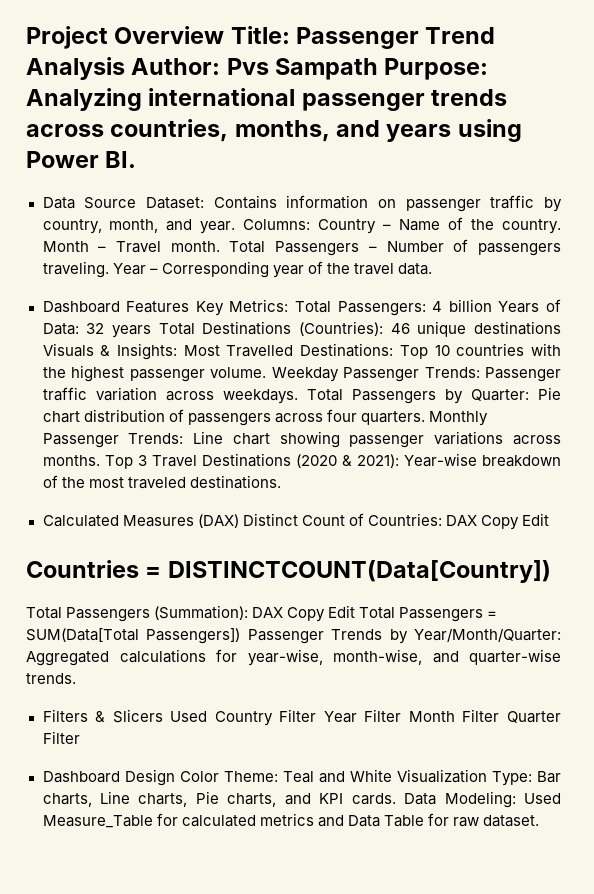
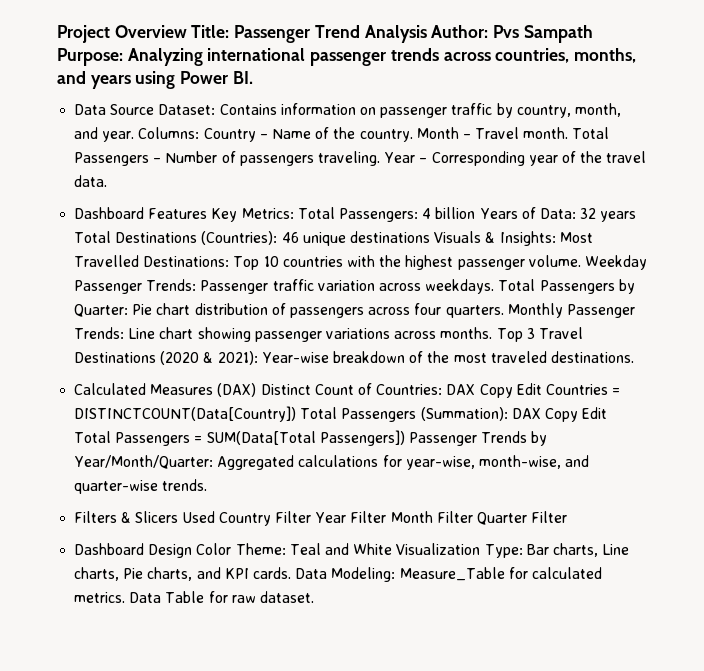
- Calculated Measures (DAX) Distinct Count of Countries: DAX Copy Edit
- Countries = DISTINCTCOUNT(Data[Country])
- Total Passengers (Summation): DAX Copy Edit Total Passengers = SUM(Data[Total Passengers]) Passenger Trends by Year/Month/Quarter: Aggregated calculations for year-wise, month-wise, and quarter-wise trends.
+ Calculated Measures (DAX) Distinct Count of Countries: DAX Copy Edit Countries = DISTINCTCOUNT(Data[Country]) Total Passengers (Summation): DAX Copy Edit Total Passengers = SUM(Data[Total Passengers]) Passenger Trends by Year/Month/Quarter: Aggregated calculations for year-wise, month-wise, and quarter-wise trends.
- Data Modeling: Used Measure_Table for calculated metrics and Data Table for raw dataset.
+ Data Modeling: Measure_Table for calculated metrics. Data Table for raw dataset.

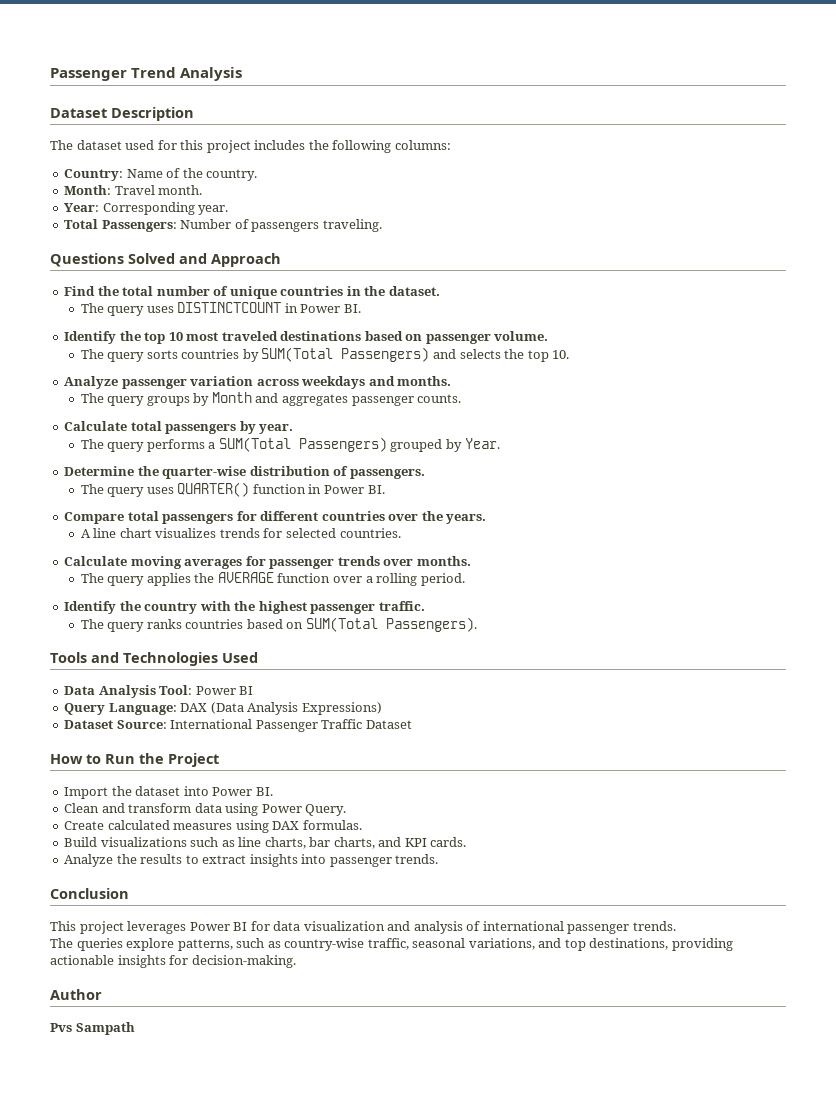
- Project Overview Title: Passenger Trend Analysis Author: Pvs Sampath Purpose: Analyzing international passenger trends across countries, months, and years using Power BI.
- Data Source Dataset: Contains information on passenger traffic by country, month, and year. Columns: Country – Name of the country. Month – Travel month. Total Passengers – Number of passengers traveling. Year – Corresponding year of the travel data.
- Dashboard Features Key Metrics: Total Passengers: 4 billion Years of Data: 32 years Total Destinations (Countries): 46 unique destinations Visuals & Insights: Most Travelled Destinations: Top 10 countries with the highest passenger volume. Weekday Passenger Trends: Passenger traffic variation across weekdays. Total Passengers by Quarter: Pie chart distribution of passengers across four quarters. Monthly Passenger Trends: Line chart showing passenger variations across months. Top 3 Travel Destinations (2020 & 2021): Year-wise breakdown of the most traveled destinations.
- Calculated Measures (DAX) Distinct Count of Countries: DAX Copy Edit Countries = DISTINCTCOUNT(Data[Country]) Total Passengers (Summation): DAX Copy Edit Total Passengers = SUM(Data[Total Passengers]) Passenger Trends by Year/Month/Quarter: Aggregated calculations for year-wise, month-wise, and quarter-wise trends.
- Filters & Slicers Used Country Filter Year Filter Month Filter Quarter Filter
- Dashboard Design Color Theme: Teal and White Visualization Type: Bar charts, Line charts, Pie charts, and KPI cards. Data Modeling: Measure_Table for calculated metrics. Data Table for raw dataset.
+ Passenger Trend Analysis
+ Dataset Description
+ The dataset used for this project includes the following columns:
+ Country: Name of the country.
+ Month: Travel month.
+ Year: Corresponding year.
+ Total Passengers: Number of passengers traveling.
+ Questions Solved and Approach
+ Find the total number of unique countries in the dataset.
+ The query uses DISTINCTCOUNT in Power BI.
+ Identify the top 10 most traveled destinations based on passenger volume.
+ The query sorts countries by SUM(Total Passengers) and selects the top 10.
+ Analyze passenger variation across weekdays and months.
+ The query groups by Month and aggregates passenger counts.
+ Calculate total passengers by year.
+ The query performs a SUM(Total Passengers) grouped by Year.
+ Determine the quarter-wise distribution of passengers.
+ The query uses QUARTER() function in Power BI.
+ Compare total passengers for different countries over the years.
+ A line chart visualizes trends for selected countries.
+ Calculate moving averages for passenger trends over months.
+ The query applies the AVERAGE function over a rolling period.
+ Identify the country with the highest passenger traffic.
+ The query ranks countries based on SUM(Total Passengers).
+ Tools and Technologies Used
+ Data Analysis Tool: Power BI
+ Query Language: DAX (Data Analysis Expressions)
+ Dataset Source: International Passenger Traffic Dataset
+ How to Run the Project
+ Import the dataset into Power BI.
+ Clean and transform data using Power Query.
+ Create calculated measures using DAX formulas.
+ Build visualizations such as line charts, bar charts, and KPI cards.
+ Analyze the results to extract insights into passenger trends.
+ Conclusion
+ This project leverages Power BI for data visualization and analysis of international passenger trends.
+ The queries explore patterns, such as country-wise traffic, seasonal variations, and top destinations, providing actionable insights for decision-making.
+ Author
+ Pvs Sampath

